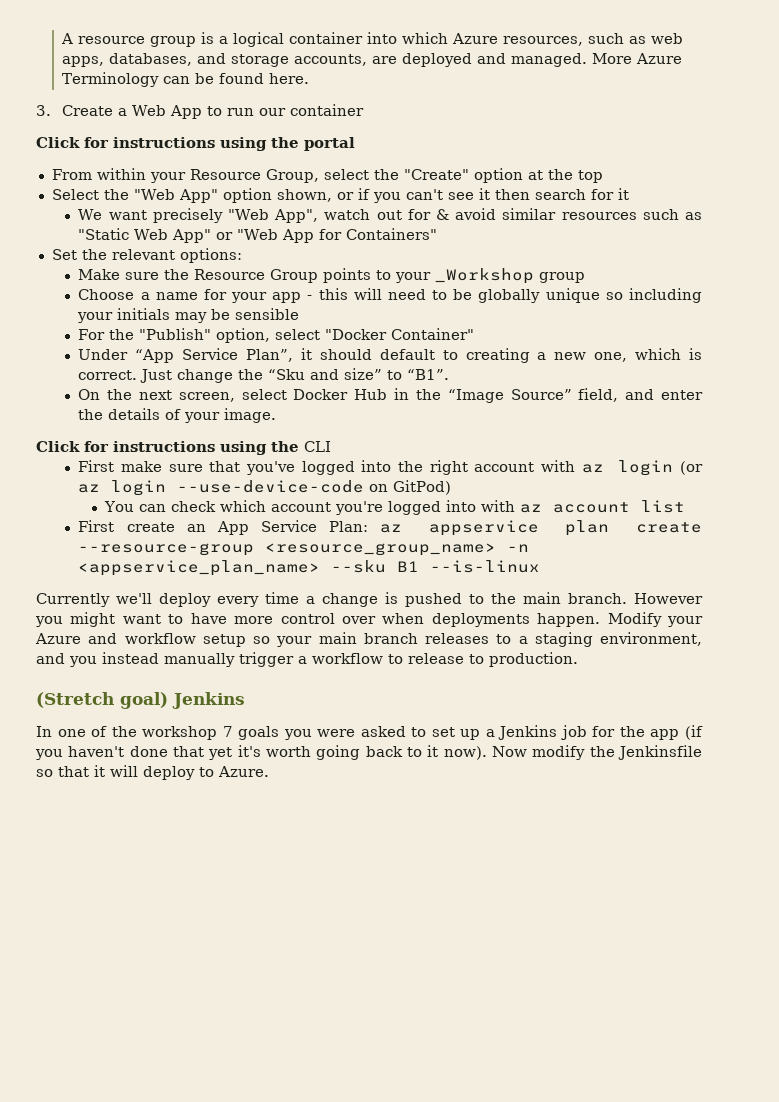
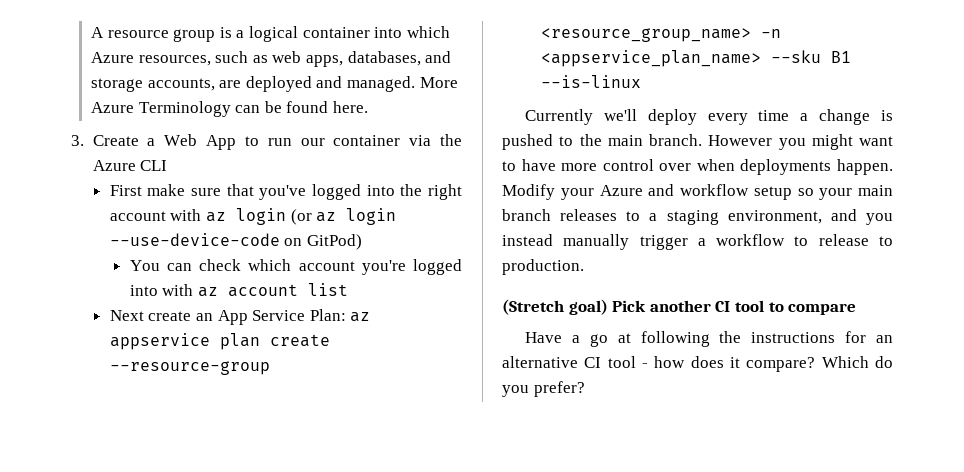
- 3. Create a Web App to run our container
- Click for instructions using the portal
- From within your Resource Group, select the "Create" option at the top
- Select the "Web App" option shown, or if you can't see it then search for it
- We want precisely "Web App", watch out for & avoid similar resources such as "Static Web App" or "Web App for Containers"
- Set the relevant options:
- Make sure the Resource Group points to your _Workshop group
- Choose a name for your app - this will need to be globally unique so including your initials may be sensible
- For the "Publish" option, select "Docker Container"
- Under “App Service Plan”, it should default to creating a new one, which is correct. Just change the “Sku and size” to “B1”.
- On the next screen, select Docker Hub in the “Image Source” field, and enter the details of your image.
- Click for instructions using the CLI
+ 3. Create a Web App to run our container via the Azure CLI
- First create an App Service Plan: az appservice plan create --resource-group <resource_group_name> -n <appservice_plan_name> --sku B1 --is-linux
+ Next create an App Service Plan: az appservice plan create --resource-group <resource_group_name> -n <appservice_plan_name> --sku B1 --is-linux
- (Stretch goal) Jenkins
- In one of the workshop 7 goals you were asked to set up a Jenkins job for the app (if you haven't done that yet it's worth going back to it now). Now modify the Jenkinsfile so that it will deploy to Azure.
+ (Stretch goal) Pick another CI tool to compare
+ Have a go at following the instructions for an alternative CI tool - how does it compare? Which do you prefer?

